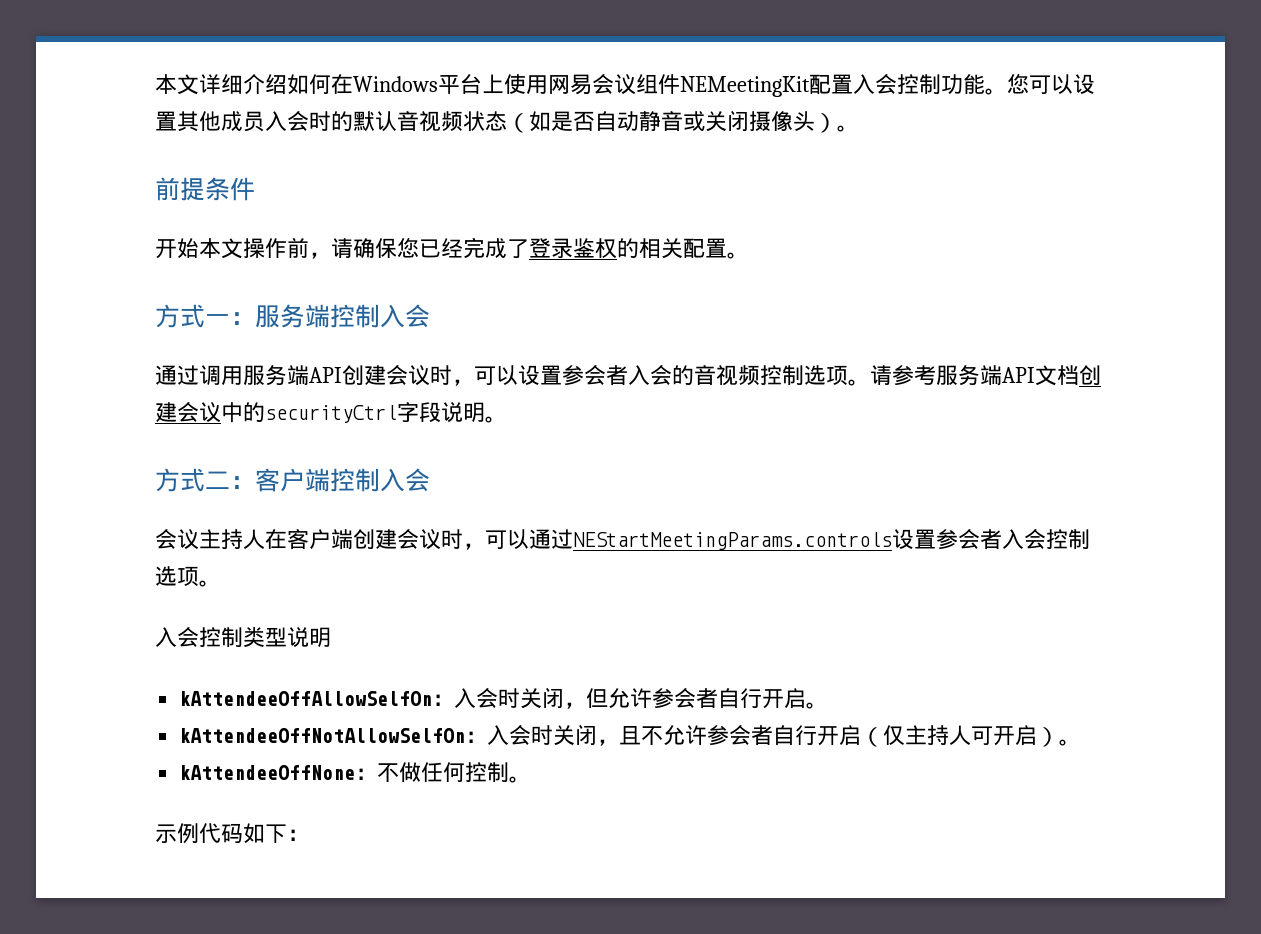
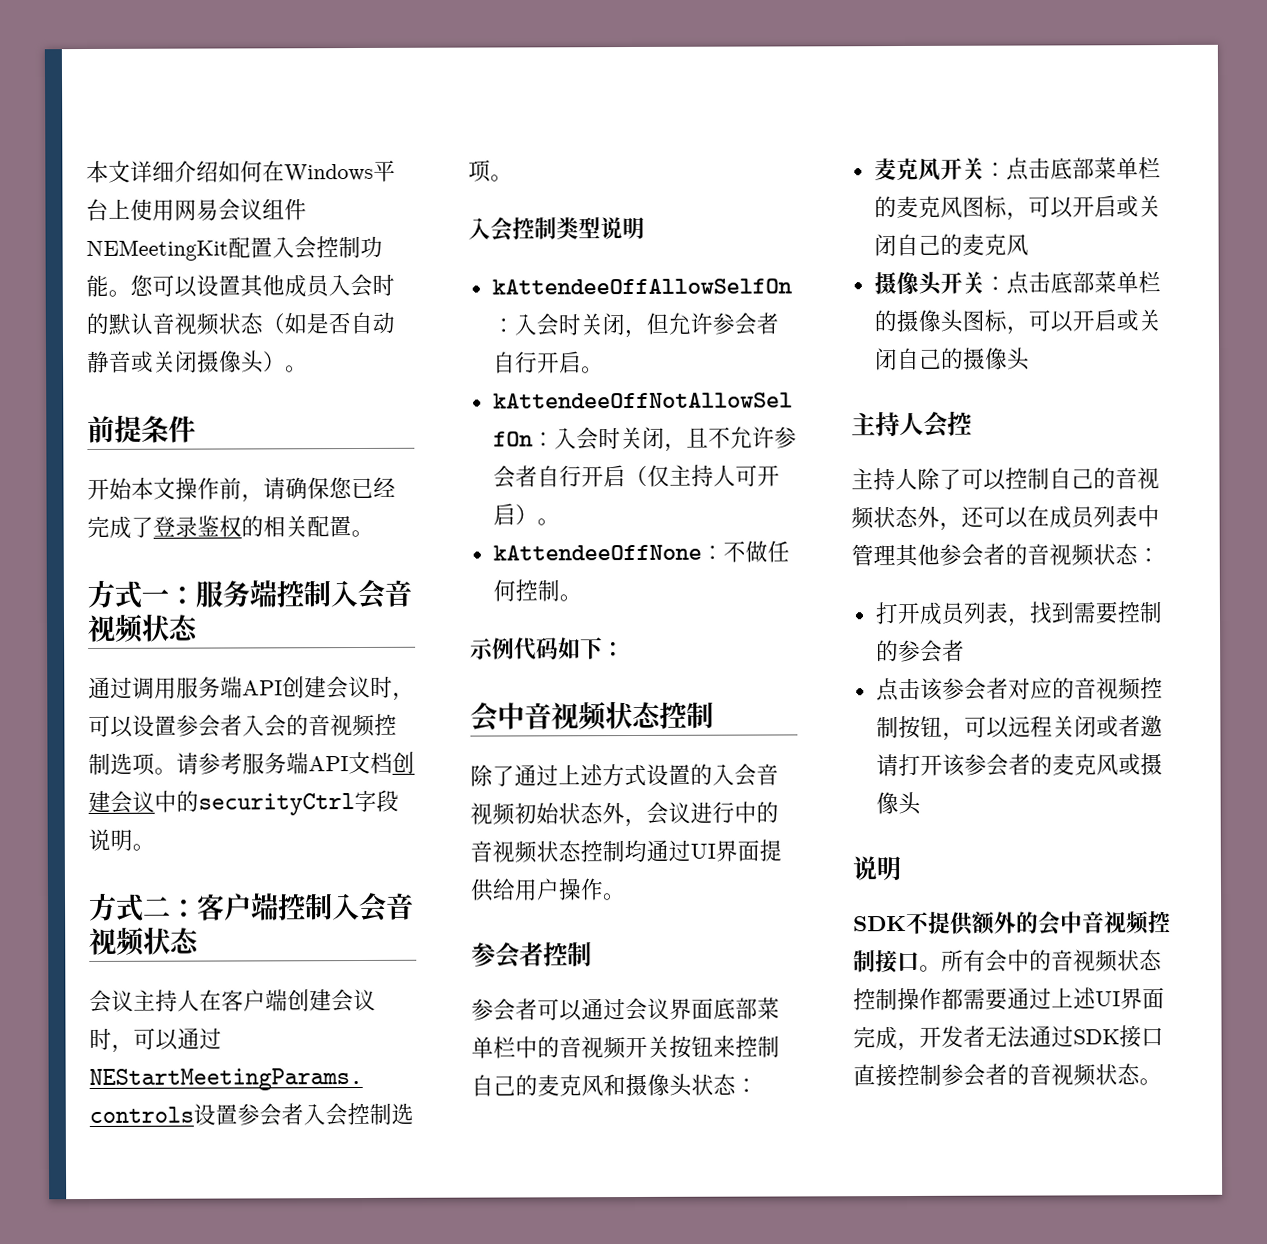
- 方式一：服务端控制入会
+ 方式一：服务端控制入会音视频状态
- 方式二：客户端控制入会
+ 方式二：客户端控制入会音视频状态
+ 会中音视频状态控制
+ 除了通过上述方式设置的入会音视频初始状态外，会议进行中的音视频状态控制均通过UI界面提供给用户操作。
+ 参会者控制
+ 参会者可以通过会议界面底部菜单栏中的音视频开关按钮来控制自己的麦克风和摄像头状态：
+ 麦克风开关：点击底部菜单栏的麦克风图标，可以开启或关闭自己的麦克风
+ 摄像头开关：点击底部菜单栏的摄像头图标，可以开启或关闭自己的摄像头
+ 主持人会控
+ 主持人除了可以控制自己的音视频状态外，还可以在成员列表中管理其他参会者的音视频状态：
+ 打开成员列表，找到需要控制的参会者
+ 点击该参会者对应的音视频控制按钮，可以远程关闭或者邀请打开该参会者的麦克风或摄像头
+ 说明
+ SDK不提供额外的会中音视频控制接口。所有会中的音视频状态控制操作都需要通过上述UI界面完成，开发者无法通过SDK接口直接控制参会者的音视频状态。

